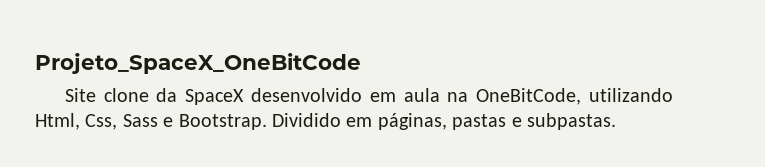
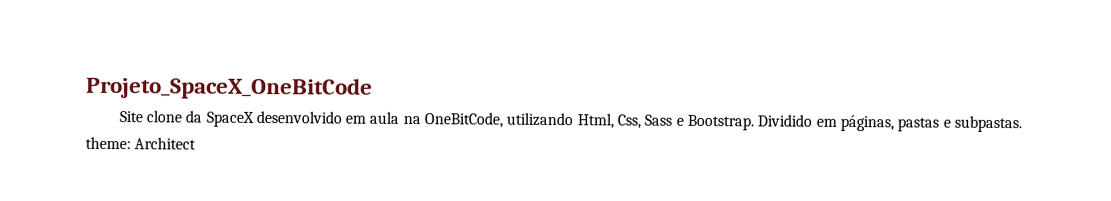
+ theme: Architect

